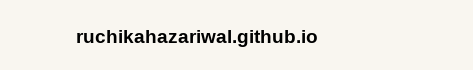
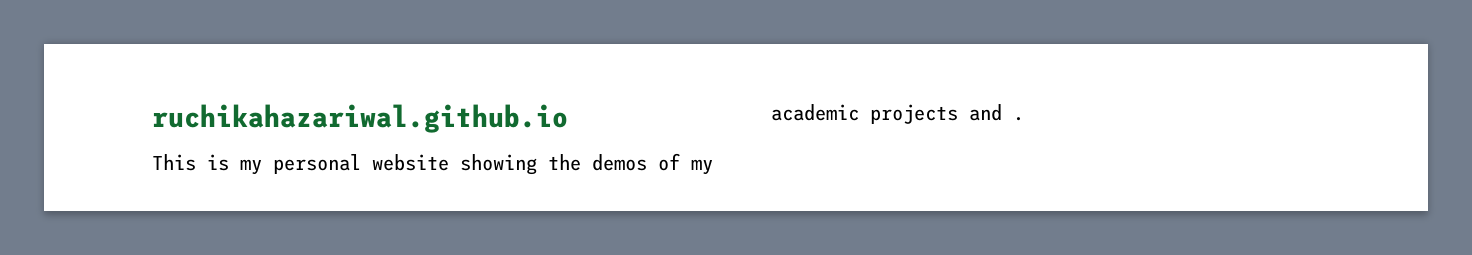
+ This is my personal website showing the demos of my academic projects and .

